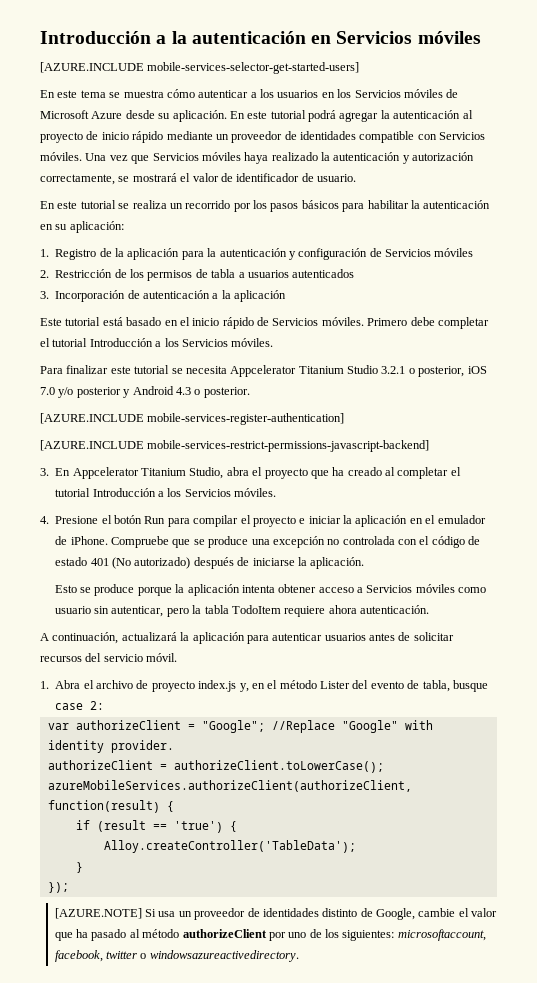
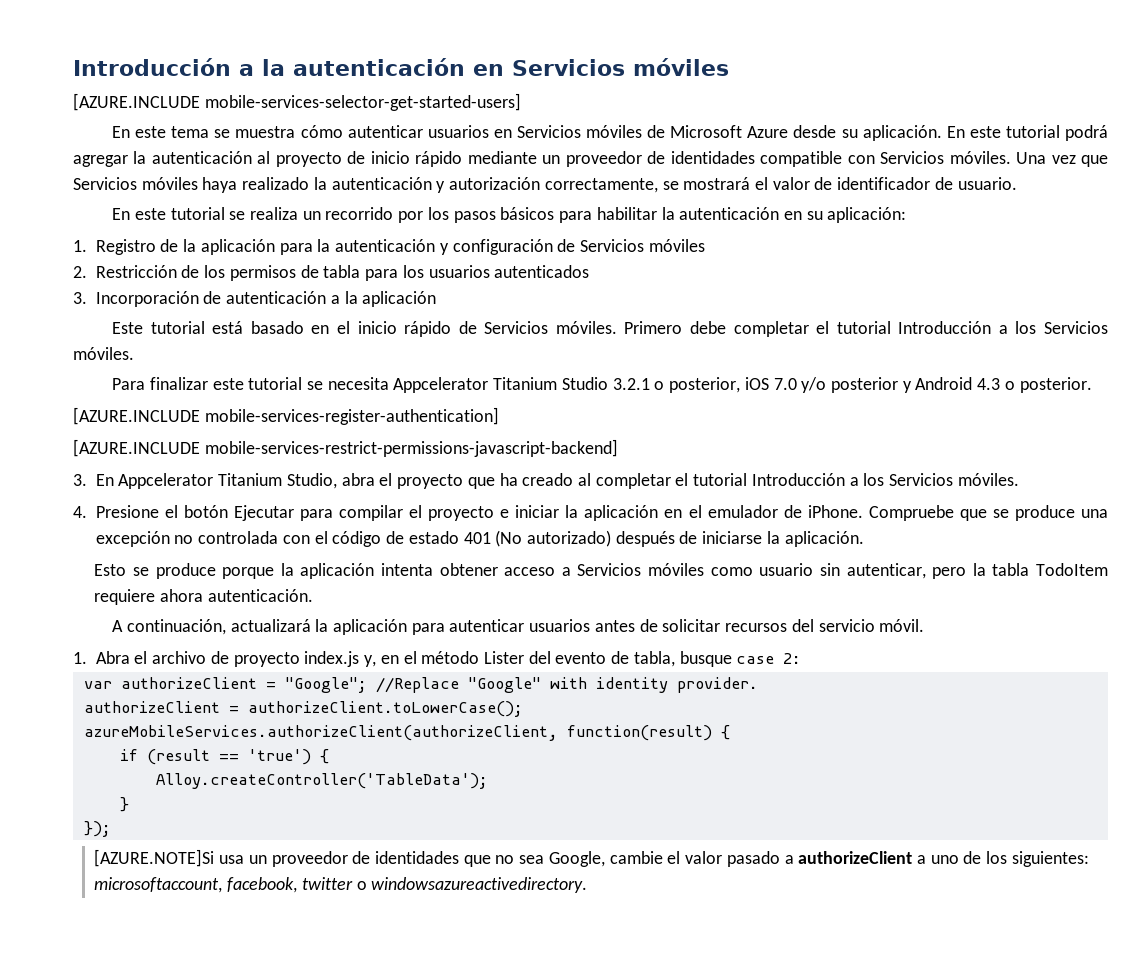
- En este tema se muestra cómo autenticar a los usuarios en los Servicios móviles de Microsoft Azure desde su aplicación.
+ En este tema se muestra cómo autenticar usuarios en Servicios móviles de Microsoft Azure desde su aplicación.
- 2. Restricción de los permisos de tabla a usuarios autenticados
+ 2. Restricción de los permisos de tabla para los usuarios autenticados
- 4. Presione el botón Run para compilar el proyecto e iniciar la aplicación en el emulador de iPhone.
+ 4. Presione el botón Ejecutar para compilar el proyecto e iniciar la aplicación en el emulador de iPhone.
- [AZURE.NOTE] Si usa un proveedor de identidades distinto de Google, cambie el valor que ha pasado al método authorizeClient por uno de los siguientes: microsoftaccount, facebook, twitter o windowsazureactivedirectory.
+ [AZURE.NOTE]Si usa un proveedor de identidades que no sea Google, cambie el valor pasado a authorizeClient a uno de los siguientes: microsoftaccount, facebook, twitter o windowsazureactivedirectory.

